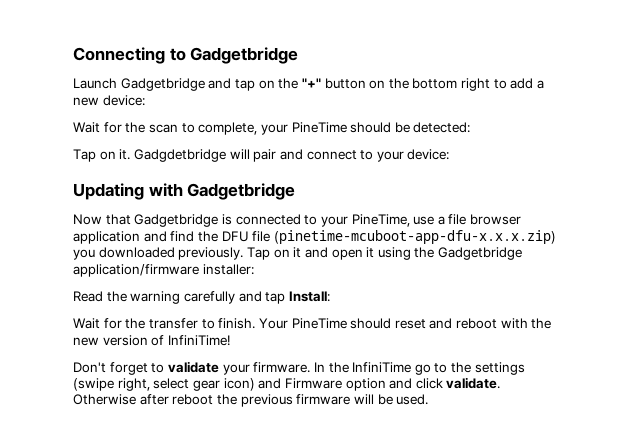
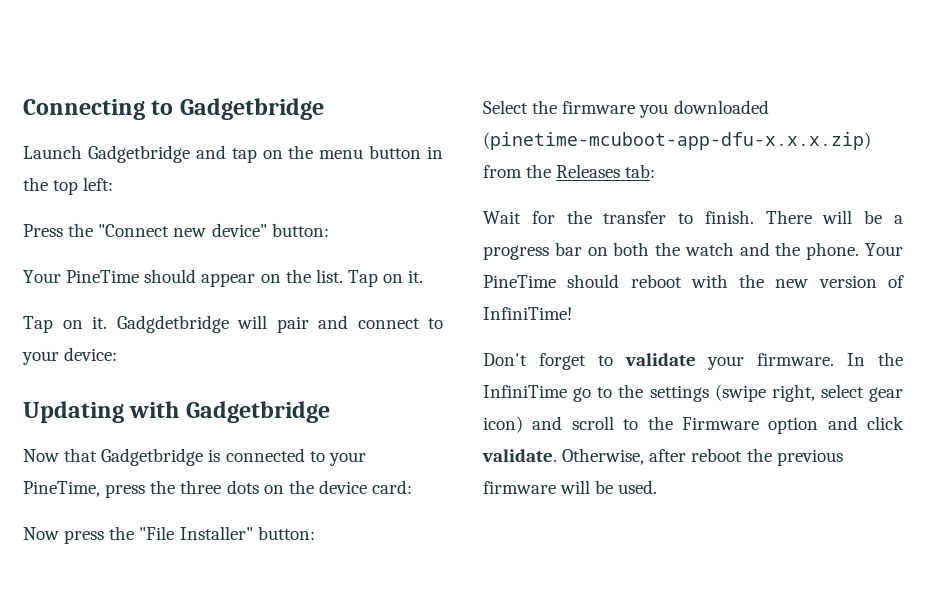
- Launch Gadgetbridge and tap on the "+" button on the bottom right to add a new device:
- Wait for the scan to complete, your PineTime should be detected:
+ Launch Gadgetbridge and tap on the menu button in the top left:
+ Press the "Connect new device" button:
+ Your PineTime should appear on the list. Tap on it.
- Now that Gadgetbridge is connected to your PineTime, use a file browser application and find the DFU file (pinetime-mcuboot-app-dfu-x.x.x.zip) you downloaded previously. Tap on it and open it using the Gadgetbridge application/firmware installer:
- Read the warning carefully and tap Install:
+ Now that Gadgetbridge is connected to your PineTime, press the three dots on the device card:
+ Now press the "File Installer" button:
+ Select the firmware you downloaded (pinetime-mcuboot-app-dfu-x.x.x.zip) from the Releases tab:
- Your PineTime should reset and reboot with the new version of InfiniTime!
+ There will be a progress bar on both the watch and the phone. Your PineTime should reboot with the new version of InfiniTime!
- In the InfiniTime go to the settings (swipe right, select gear icon) and Firmware option and click validate.
+ In the InfiniTime go to the settings (swipe right, select gear icon) and scroll to the Firmware option and click validate.
- Otherwise after reboot the previous firmware will be used.
+ Otherwise, after reboot the previous firmware will be used.

